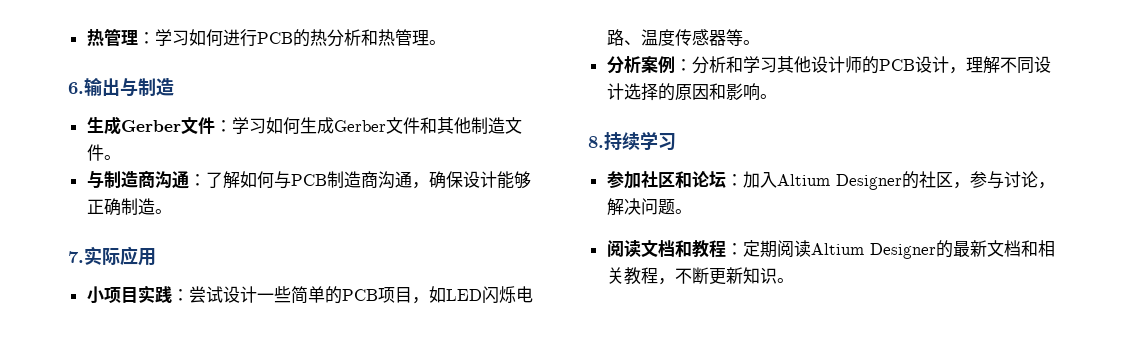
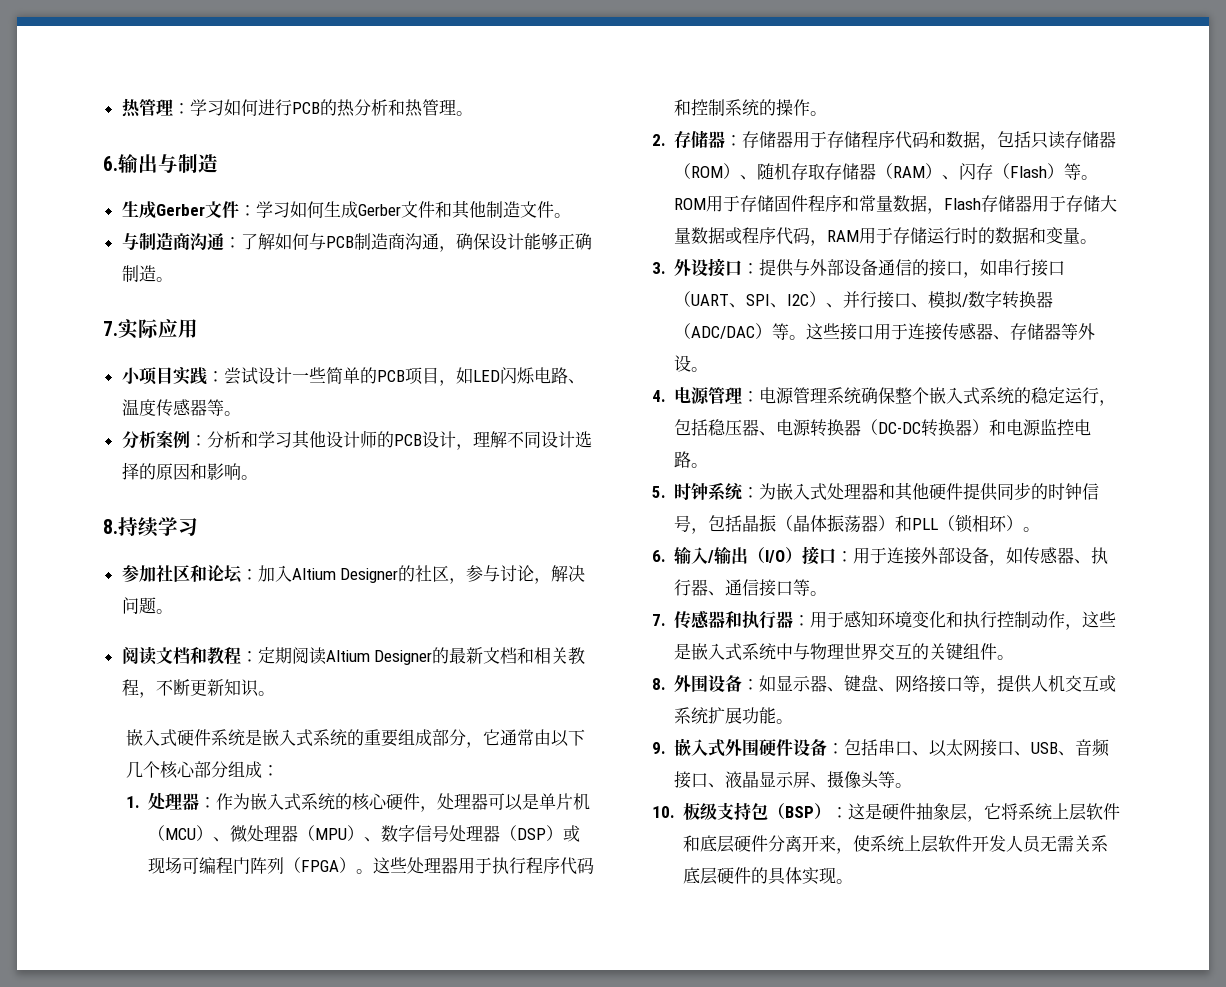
+ 嵌入式硬件系统是嵌入式系统的重要组成部分，它通常由以下几个核心部分组成：
+ 1.处理器：作为嵌入式系统的核心硬件，处理器可以是单片机（MCU）、微处理器（MPU）、数字信号处理器（DSP）或现场可编程门阵列（FPGA）。这些处理器用于执行程序代码和控制系统的操作。
+ 2.存储器：存储器用于存储程序代码和数据，包括只读存储器（ROM）、随机存取存储器（RAM）、闪存（Flash）等。ROM用于存储固件程序和常量数据，Flash存储器用于存储大量数据或程序代码，RAM用于存储运行时的数据和变量。
+ 3.外设接口：提供与外部设备通信的接口，如串行接口（UART、SPI、I2C）、并行接口、模拟/数字转换器（ADC/DAC）等。这些接口用于连接传感器、存储器等外设。
+ 4.电源管理：电源管理系统确保整个嵌入式系统的稳定运行，包括稳压器、电源转换器（DC-DC转换器）和电源监控电路。
+ 5.时钟系统：为嵌入式处理器和其他硬件提供同步的时钟信号，包括晶振（晶体振荡器）和PLL（锁相环）。
+ 6.输入/输出（I/O）接口：用于连接外部设备，如传感器、执行器、通信接口等。
+ 7.传感器和执行器：用于感知环境变化和执行控制动作，这些是嵌入式系统中与物理世界交互的关键组件。
+ 8.外围设备：如显示器、键盘、网络接口等，提供人机交互或系统扩展功能。
+ 9.嵌入式外围硬件设备：包括串口、以太网接口、USB、音频接口、液晶显示屏、摄像头等。
+ 10.板级支持包（BSP）：这是硬件抽象层，它将系统上层软件和底层硬件分离开来，使系统上层软件开发人员无需关系底层硬件的具体实现。

